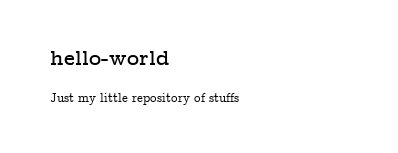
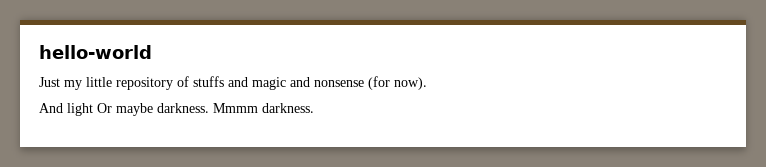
- Just my little repository of stuffs
+ Just my little repository of stuffs and magic and nonsense (for now).
+ And light Or maybe darkness. Mmmm darkness.

